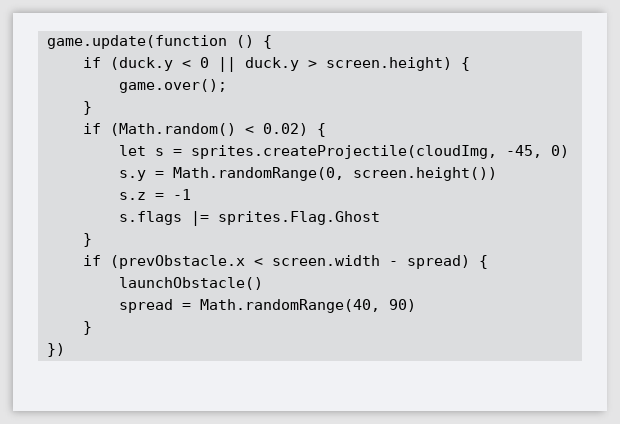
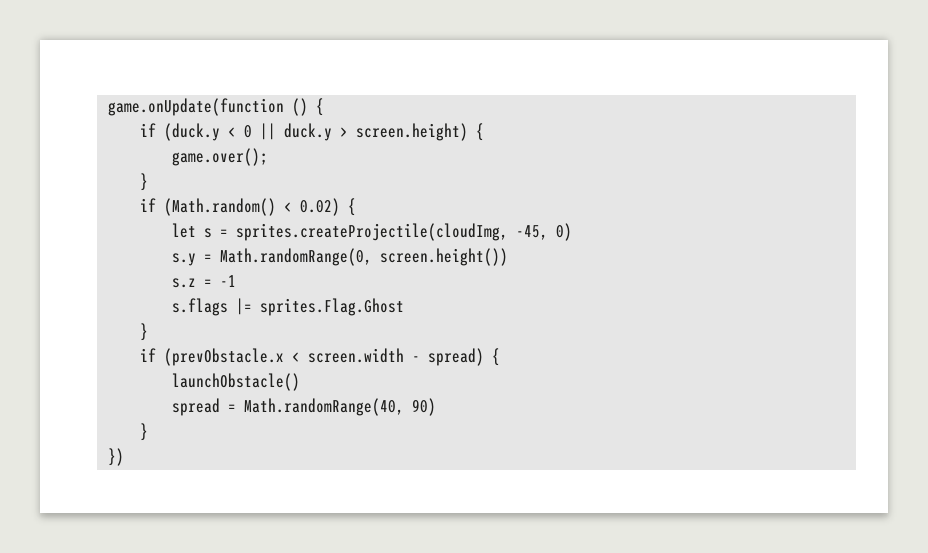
- game.update(function () {
+ game.onUpdate(function () {

